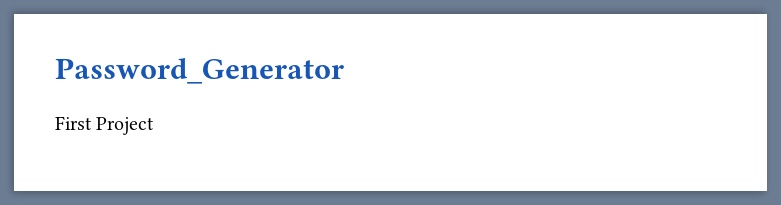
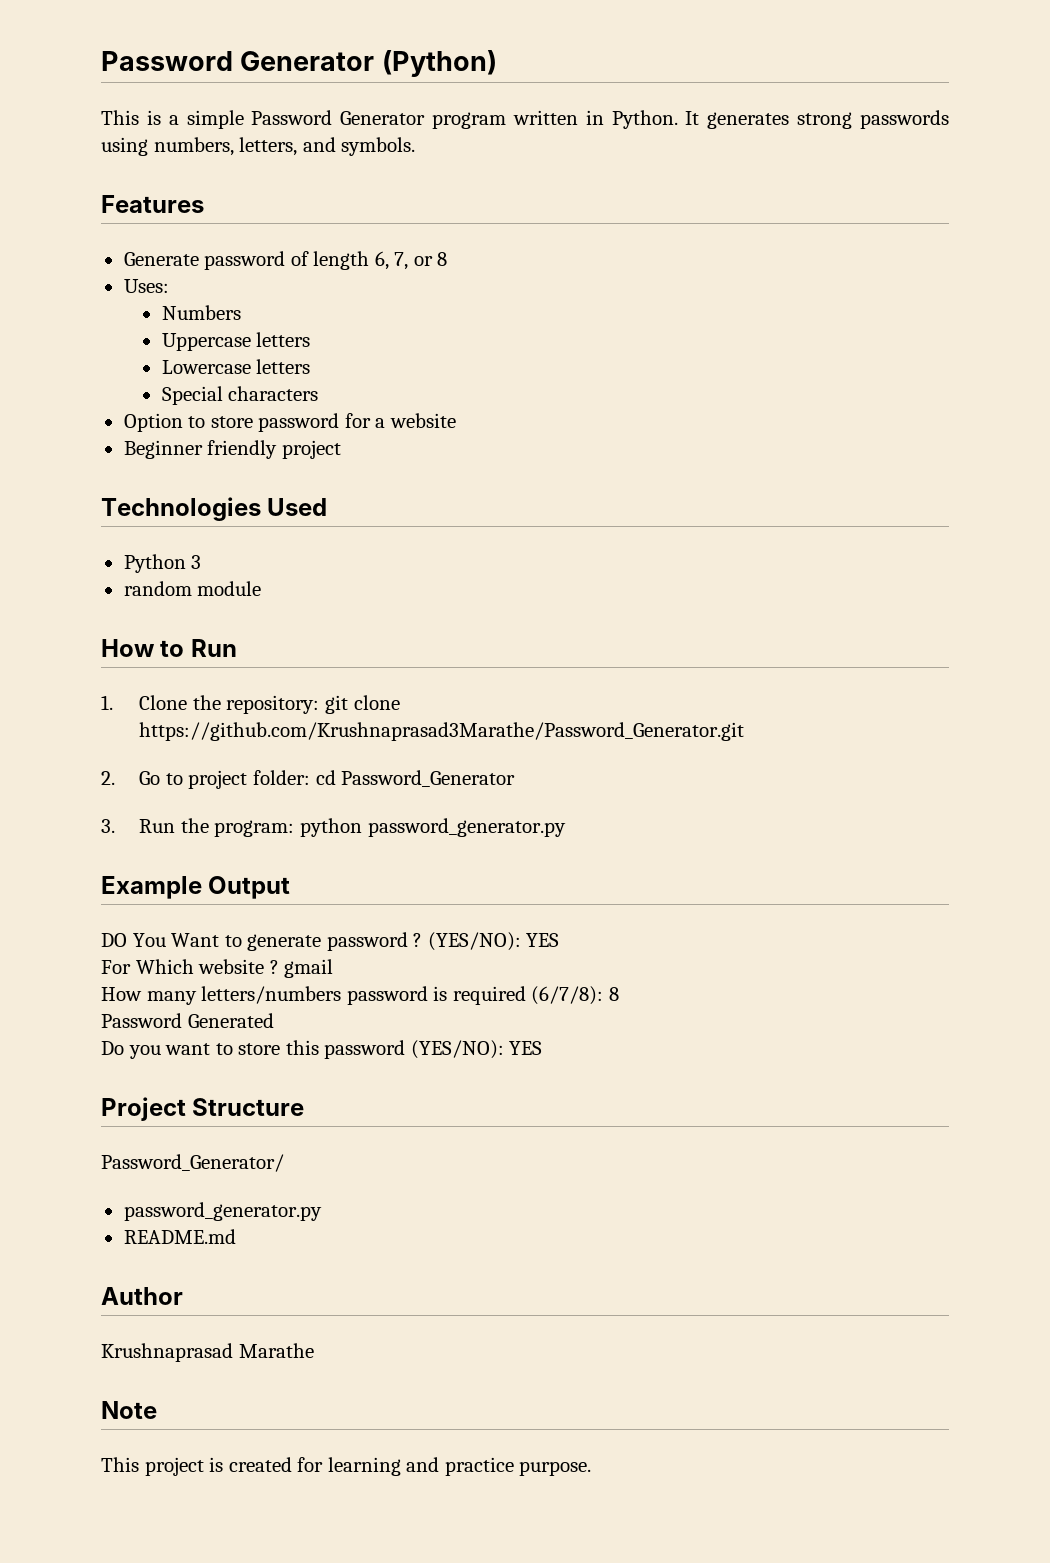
- Password_Generator
- First Project
+ Password Generator (Python)
+ This is a simple Password Generator program written in Python. It generates strong passwords using numbers, letters, and symbols.
+ Features
+ Generate password of length 6, 7, or 8
+ Uses:
+ Numbers
+ Uppercase letters
+ Lowercase letters
+ Special characters
+ Option to store password for a website
+ Beginner friendly project
+ Technologies Used
+ Python 3
+ random module
+ How to Run
+ 1. Clone the repository: git clone https://github.com/Krushnaprasad3Marathe/Password_Generator.git
+ 2. Go to project folder: cd Password_Generator
+ 3. Run the program: python password_generator.py
+ Example Output
+ DO You Want to generate password ? (YES/NO): YES
+ For Which website ? gmail
+ How many letters/numbers password is required (6/7/8): 8
+ Password Generated
+ Do you want to store this password (YES/NO): YES
+ Project Structure
+ Password_Generator/
+ password_generator.py
+ README.md
+ Author
+ Krushnaprasad Marathe
+ Note
+ This project is created for learning and practice purpose.

